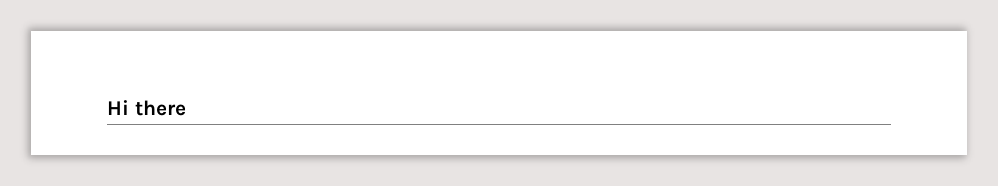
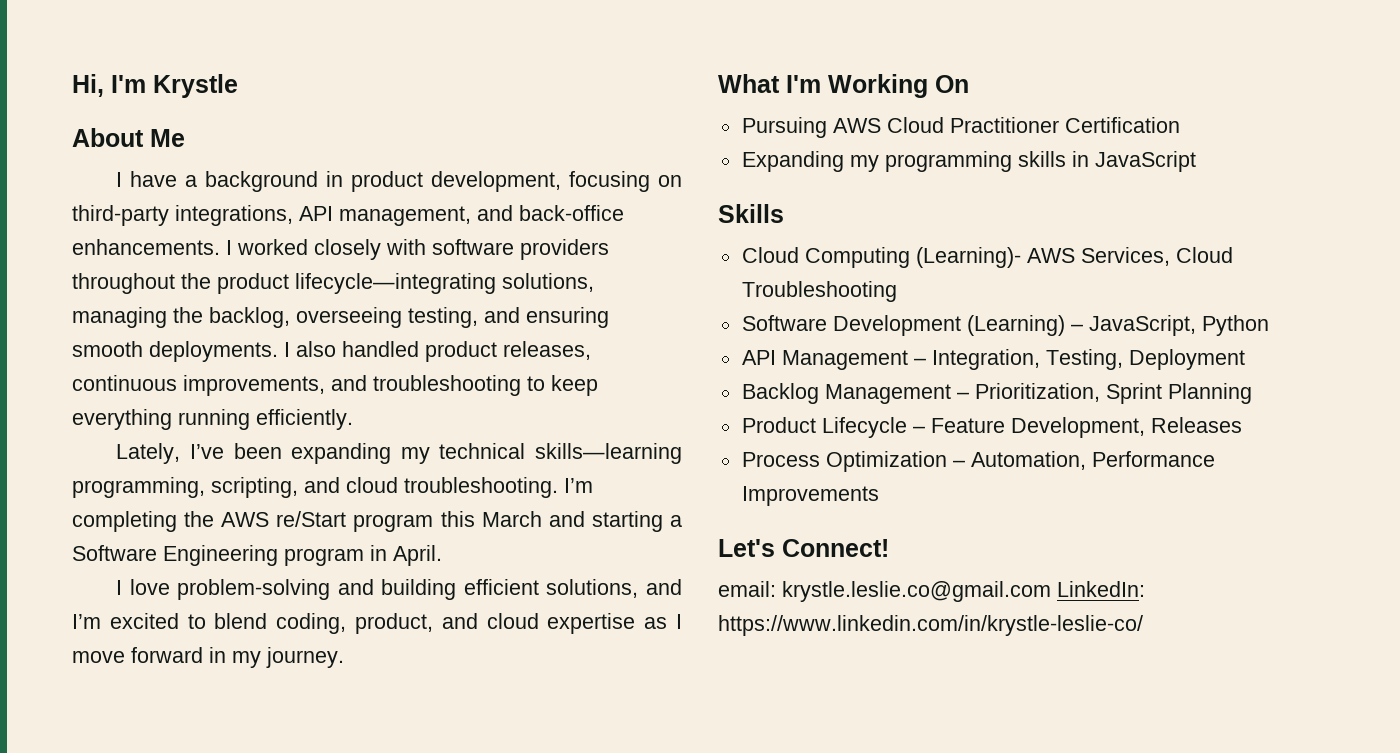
- Hi there
+ Hi, I'm Krystle
+ About Me
+ I have a background in product development, focusing on third-party integrations, API management, and back-office enhancements. I worked closely with software providers throughout the product lifecycle—integrating solutions, managing the backlog, overseeing testing, and ensuring smooth deployments. I also handled product releases, continuous improvements, and troubleshooting to keep everything running efficiently.
+ Lately, I’ve been expanding my technical skills—learning programming, scripting, and cloud troubleshooting. I’m completing the AWS re/Start program this March and starting a Software Engineering program in April.
+ I love problem-solving and building efficient solutions, and I’m excited to blend coding, product, and cloud expertise as I move forward in my journey.
+ What I'm Working On
+ Pursuing AWS Cloud Practitioner Certification
+ Expanding my programming skills in JavaScript
+ Skills
+ Cloud Computing (Learning)- AWS Services, Cloud Troubleshooting
+ Software Development (Learning) – JavaScript, Python
+ API Management – Integration, Testing, Deployment
+ Backlog Management – Prioritization, Sprint Planning
+ Product Lifecycle – Feature Development, Releases
+ Process Optimization – Automation, Performance Improvements
+ Let's Connect!
+ email: krystle.leslie.co@gmail.com LinkedIn: https://www.linkedin.com/in/krystle-leslie-co/

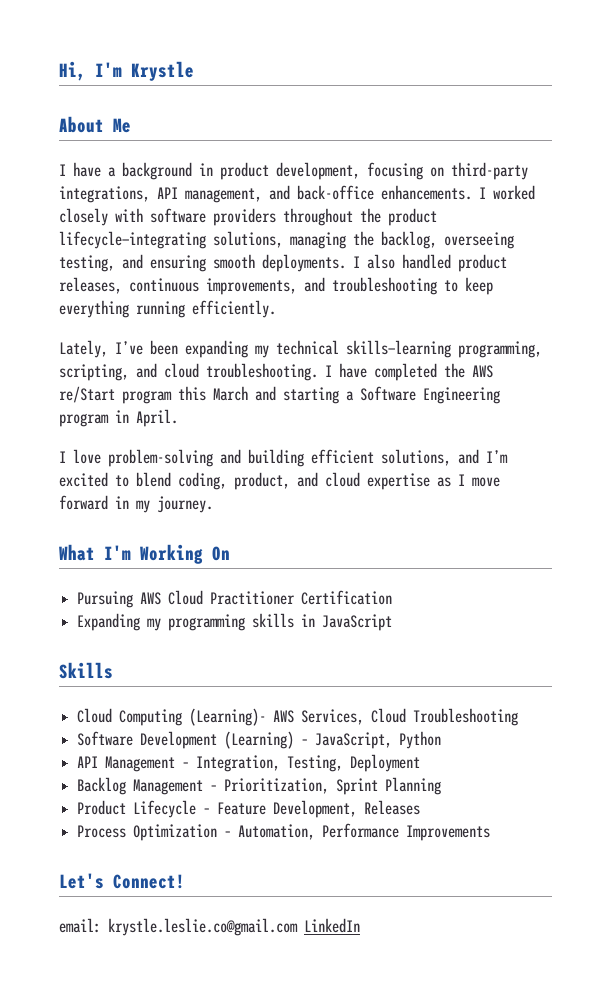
- I’m completing the AWS re/Start program this March and starting a Software Engineering program in April.
+ I have completed the AWS re/Start program this March and starting a Software Engineering program in April.
- email: krystle.leslie.co@gmail.com LinkedIn: https://www.linkedin.com/in/krystle-leslie-co/
+ email: krystle.leslie.co@gmail.com LinkedIn

